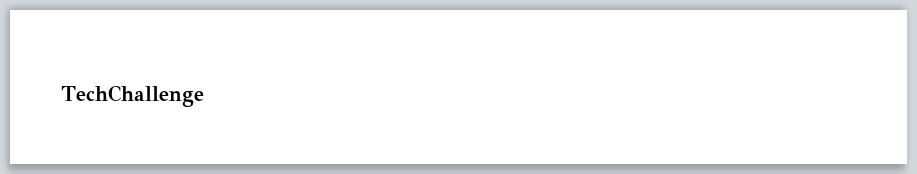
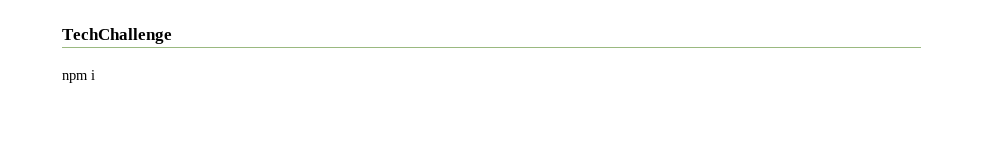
+ npm i

